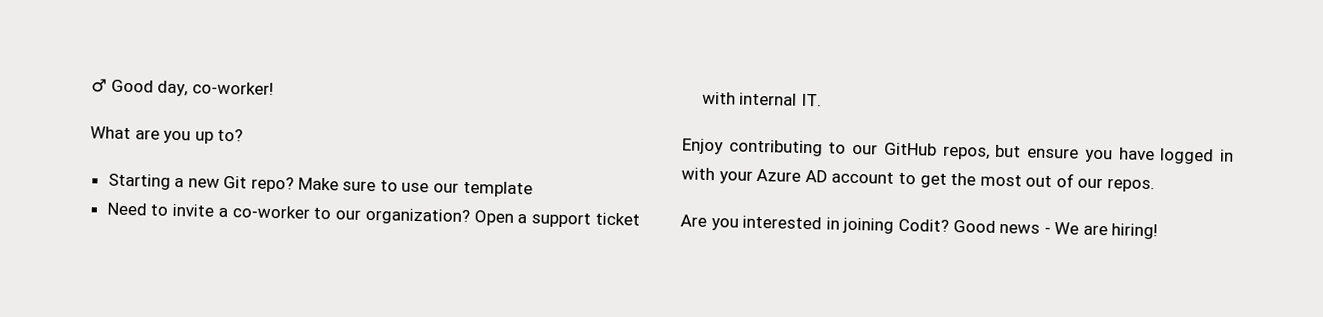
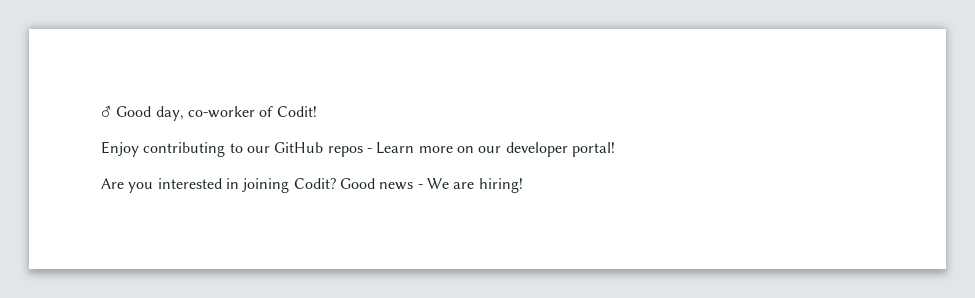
- ♂ Good day, co-worker!
- What are you up to?
- Starting a new Git repo? Make sure to use our template
- Need to invite a co-worker to our organization? Open a support ticket with internal IT.
+ ♂ Good day, co-worker of Codit!
- Enjoy contributing to our GitHub repos, but ensure you have logged in with your Azure AD account to get the most out of our repos.
+ Enjoy contributing to our GitHub repos - Learn more on our developer portal!

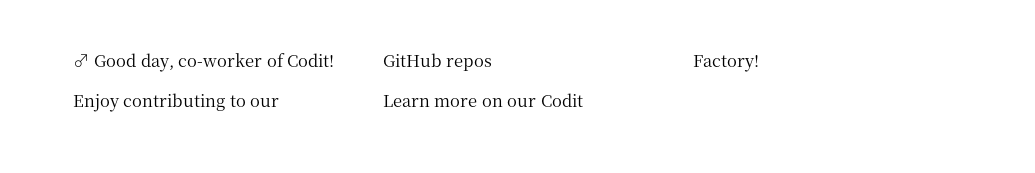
- Enjoy contributing to our GitHub repos - Learn more on our developer portal!
- Are you interested in joining Codit? Good news - We are hiring!
+ Enjoy contributing to our GitHub repos
+ Learn more on our Codit Factory!

